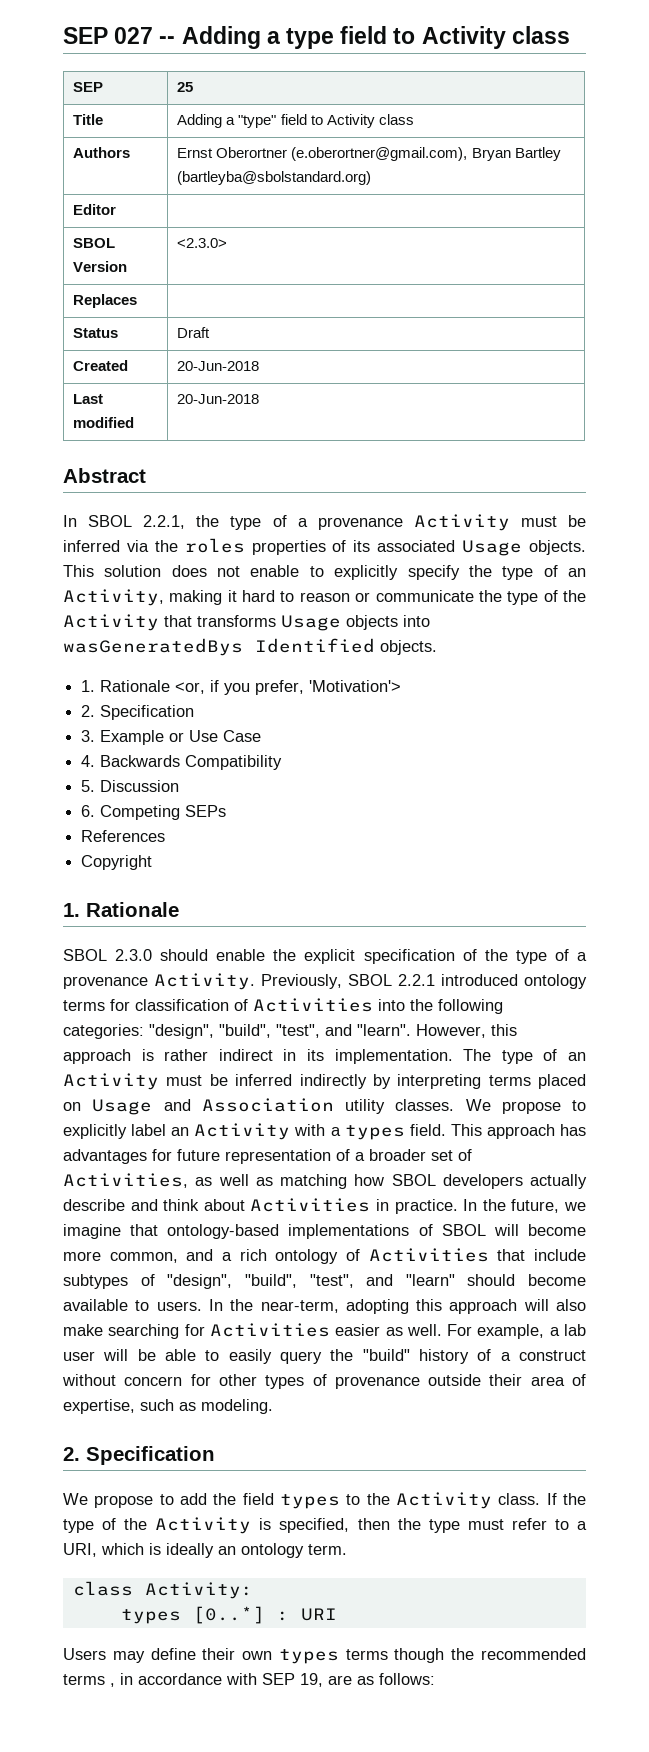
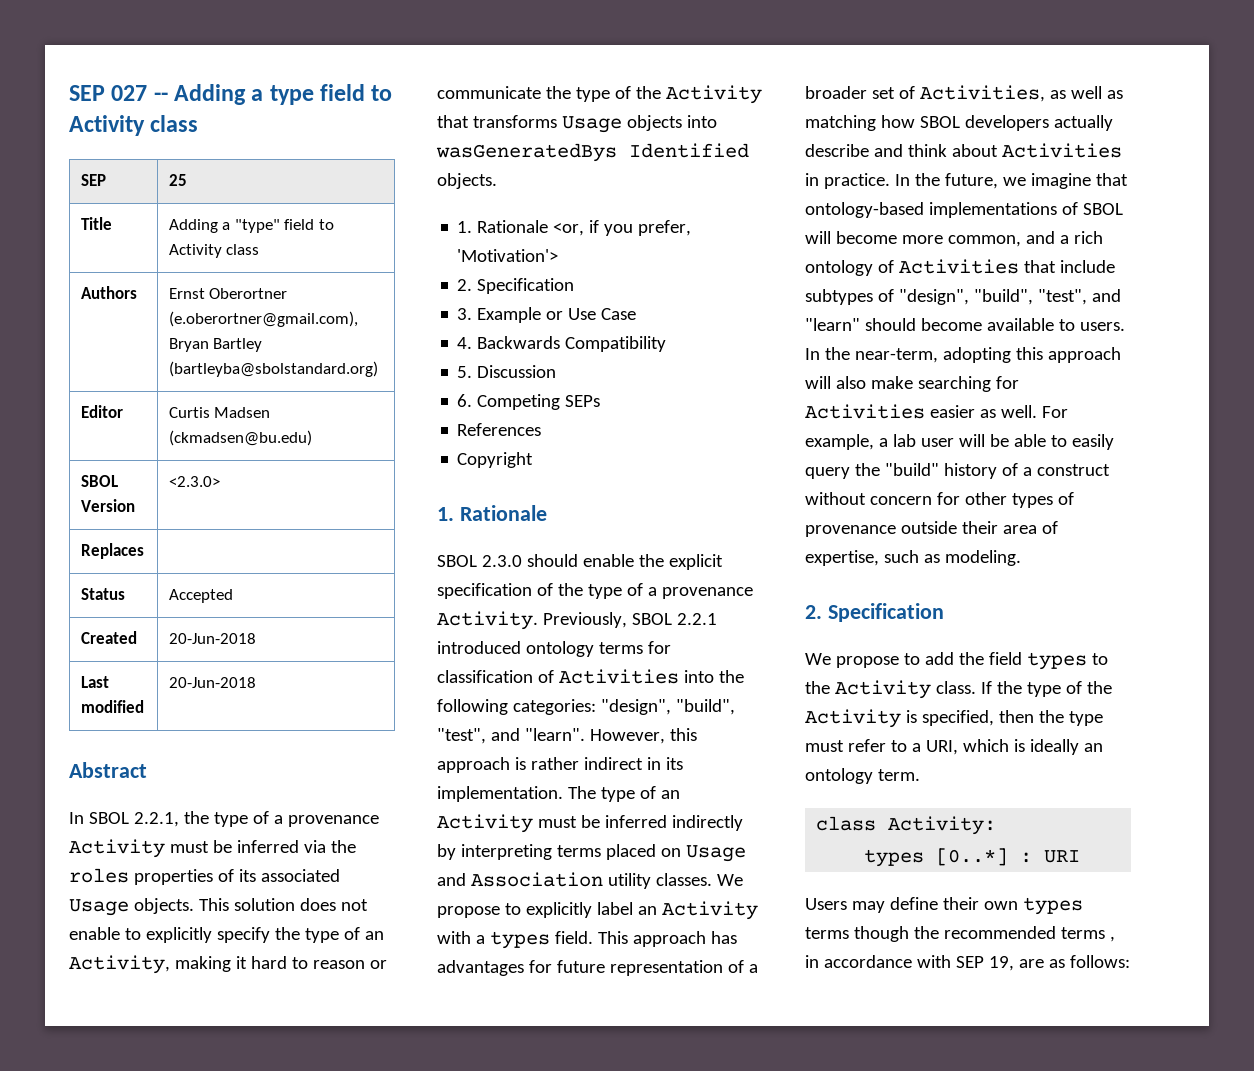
- Editor |
+ Editor | Curtis Madsen (ckmadsen@bu.edu)
- Status | Draft
+ Status | Accepted

